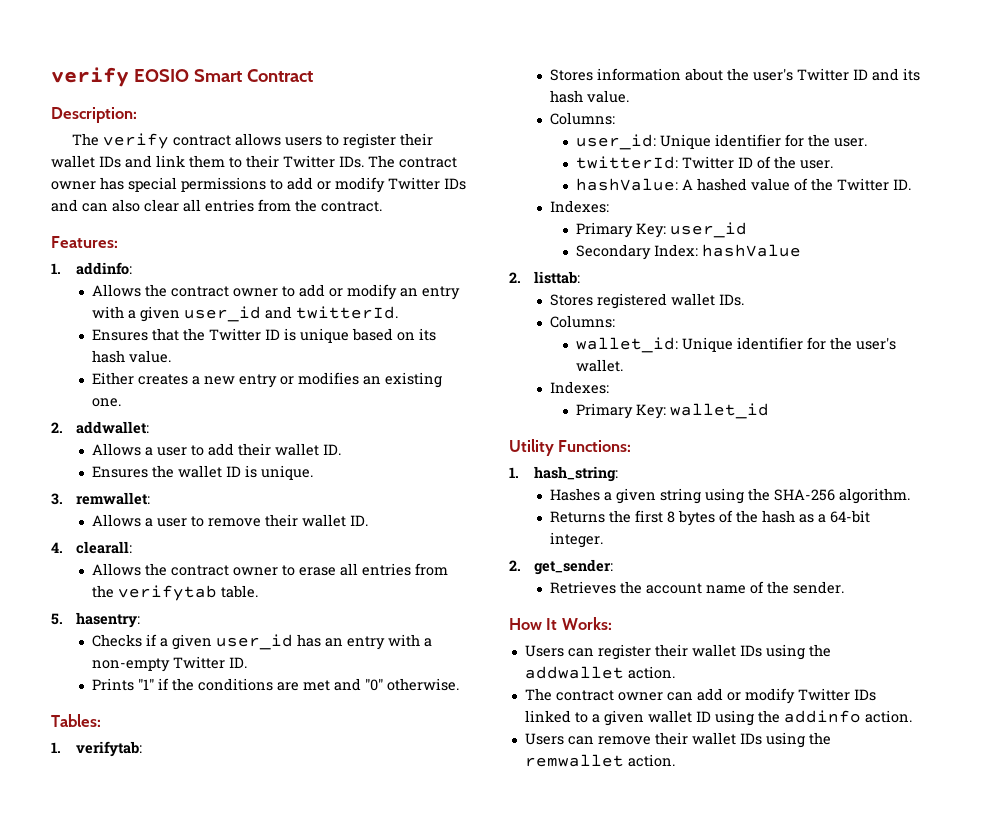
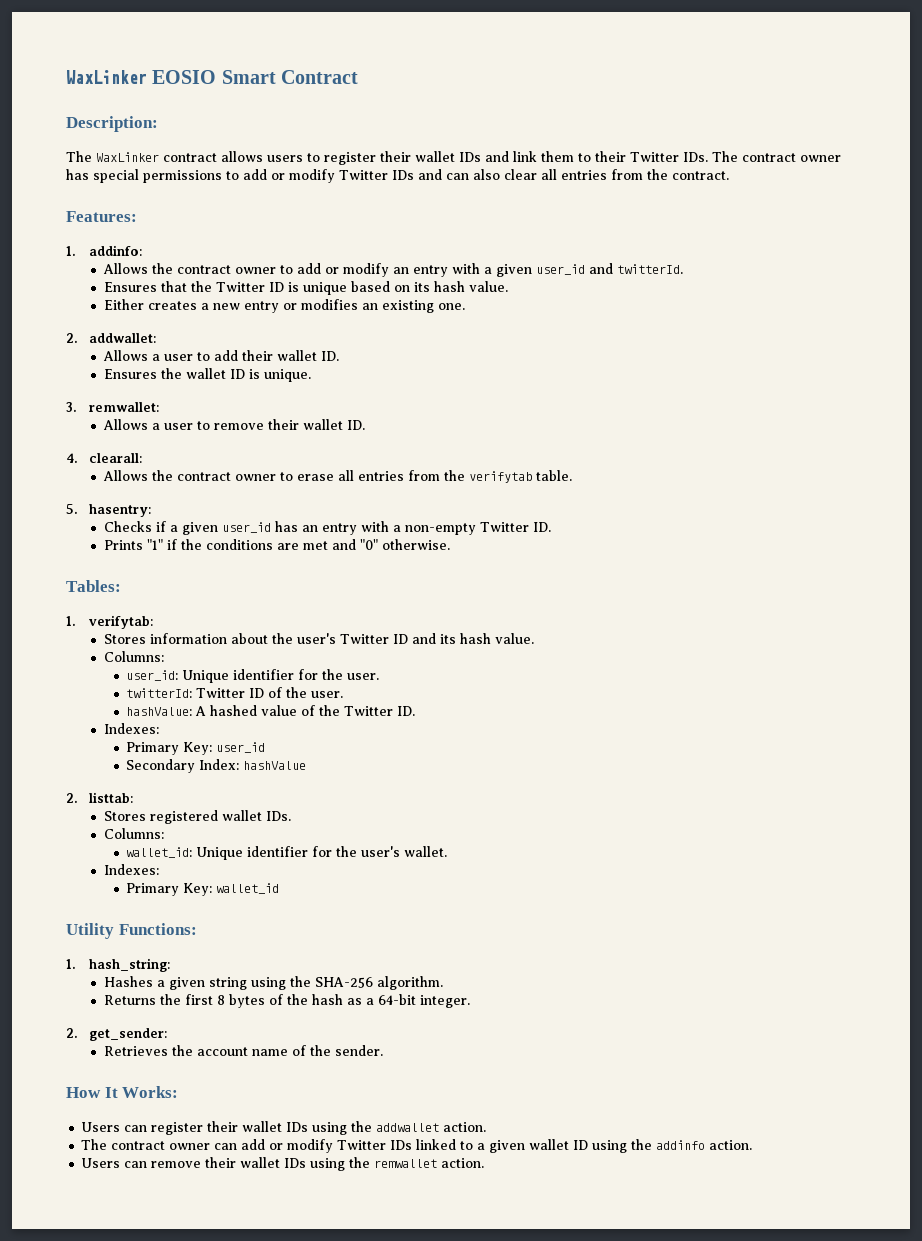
- verify EOSIO Smart Contract
+ WaxLinker EOSIO Smart Contract
- The verify contract allows users to register their wallet IDs and link them to their Twitter IDs. The contract owner has special permissions to add or modify Twitter IDs and can also clear all entries from the contract.
+ The WaxLinker contract allows users to register their wallet IDs and link them to their Twitter IDs. The contract owner has special permissions to add or modify Twitter IDs and can also clear all entries from the contract.

